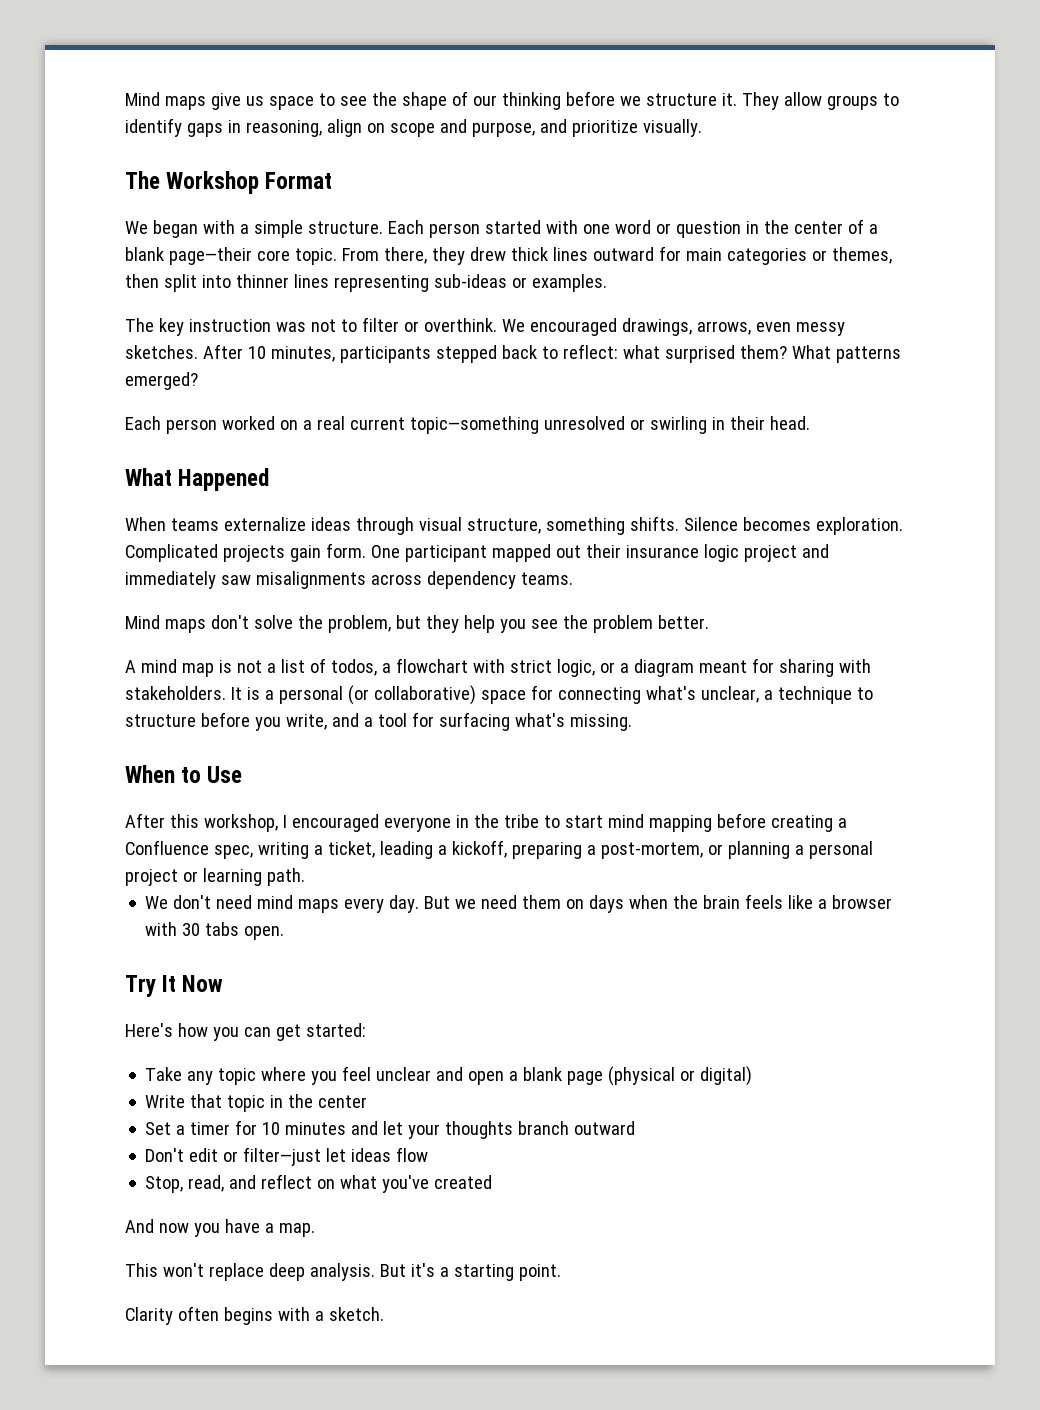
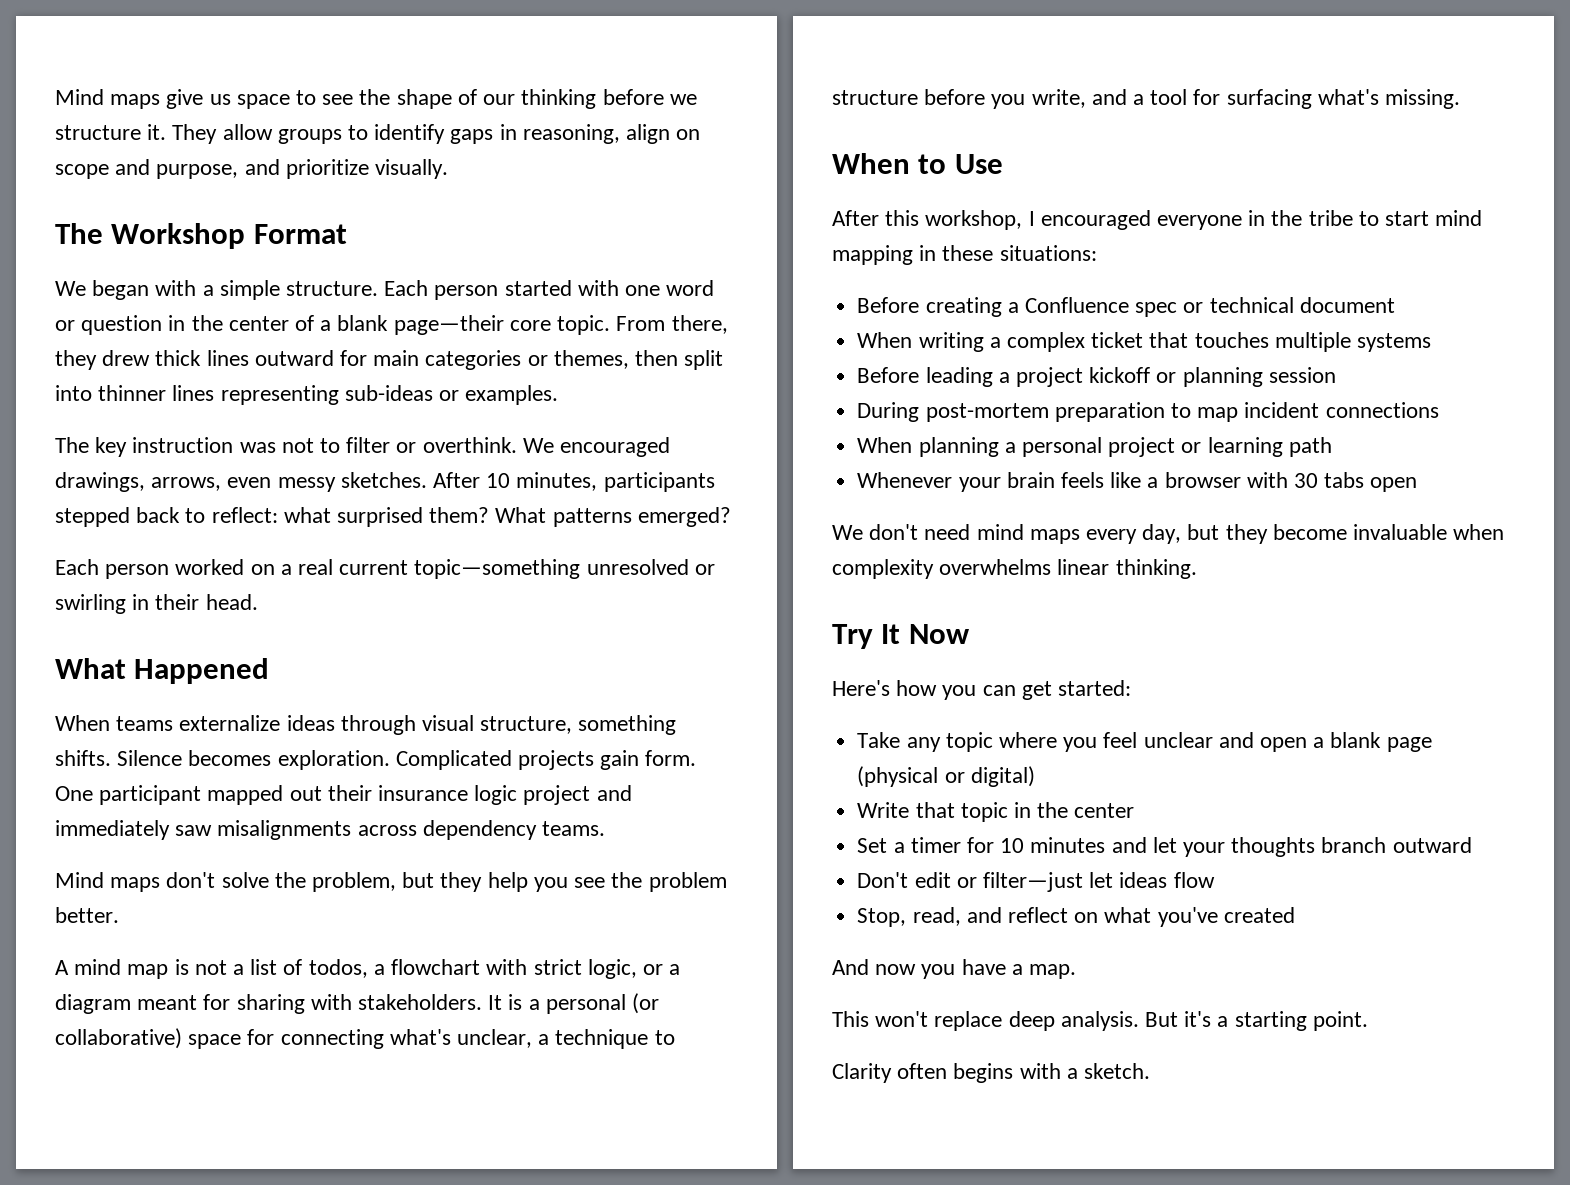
- After this workshop, I encouraged everyone in the tribe to start mind mapping before creating a Confluence spec, writing a ticket, leading a kickoff, preparing a post-mortem, or planning a personal project or learning path.
- We don't need mind maps every day. But we need them on days when the brain feels like a browser with 30 tabs open.
+ After this workshop, I encouraged everyone in the tribe to start mind mapping in these situations:
+ Before creating a Confluence spec or technical document
+ When writing a complex ticket that touches multiple systems
+ Before leading a project kickoff or planning session
+ During post-mortem preparation to map incident connections
+ When planning a personal project or learning path
+ Whenever your brain feels like a browser with 30 tabs open
+ We don't need mind maps every day, but they become invaluable when complexity overwhelms linear thinking.

